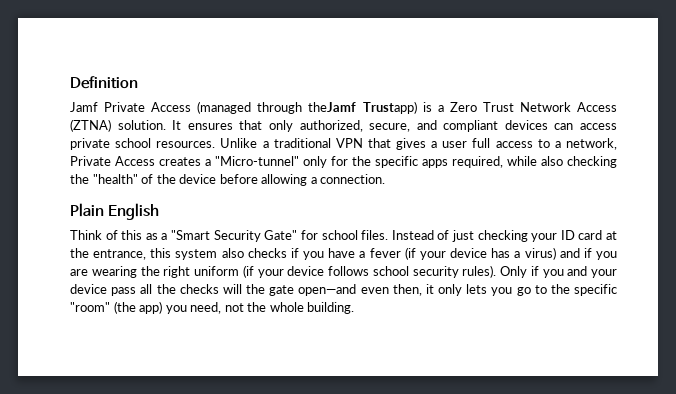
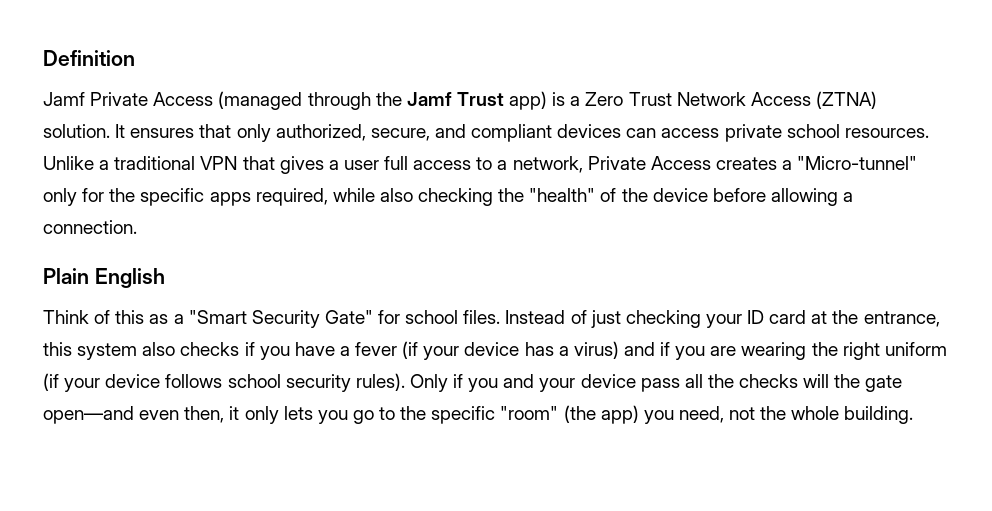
- Jamf Private Access (managed through theJamf Trustapp) is a Zero Trust Network Access (ZTNA) solution.
+ Jamf Private Access (managed through the Jamf Trust app) is a Zero Trust Network Access (ZTNA) solution.

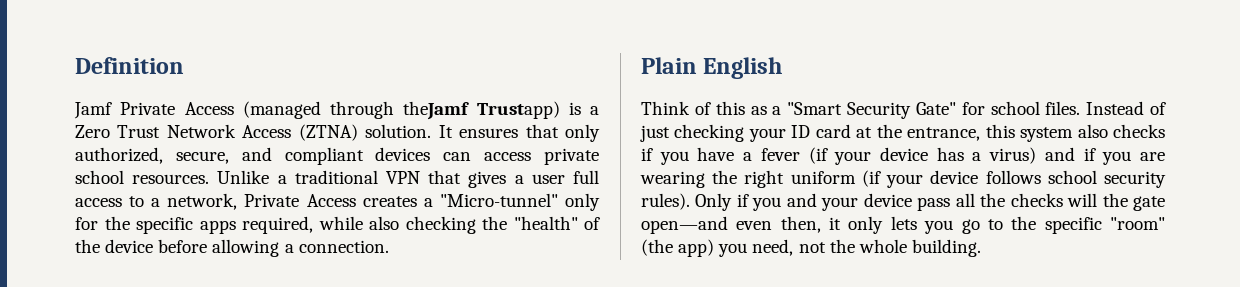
- Jamf Private Access (managed through the Jamf Trust app) is a Zero Trust Network Access (ZTNA) solution.
+ Jamf Private Access (managed through theJamf Trustapp) is a Zero Trust Network Access (ZTNA) solution.

